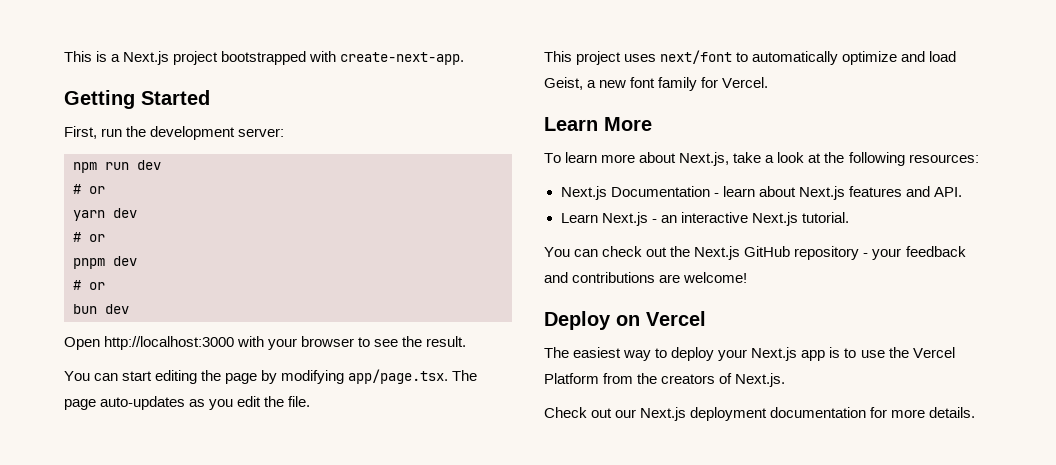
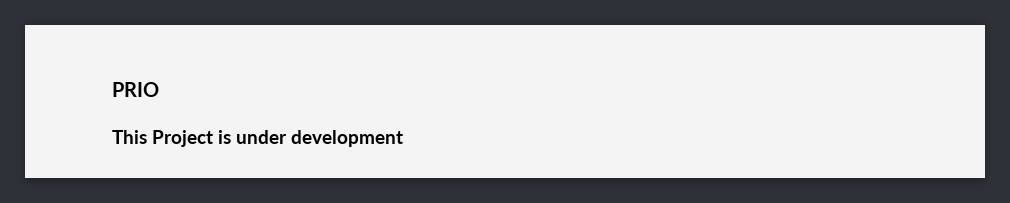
- This is a Next.js project bootstrapped with create-next-app.
- Getting Started
- First, run the development server:
- npm run dev
- # or
- yarn dev
- # or
- pnpm dev
- # or
- bun dev
- Open http://localhost:3000 with your browser to see the result.
- You can start editing the page by modifying app/page.tsx. The page auto-updates as you edit the file.
- This project uses next/font to automatically optimize and load Geist, a new font family for Vercel.
- Learn More
- To learn more about Next.js, take a look at the following resources:
- Next.js Documentation - learn about Next.js features and API.
- Learn Next.js - an interactive Next.js tutorial.
- You can check out the Next.js GitHub repository - your feedback and contributions are welcome!
- Deploy on Vercel
- The easiest way to deploy your Next.js app is to use the Vercel Platform from the creators of Next.js.
- Check out our Next.js deployment documentation for more details.
+ PRIO
+ This Project is under development

